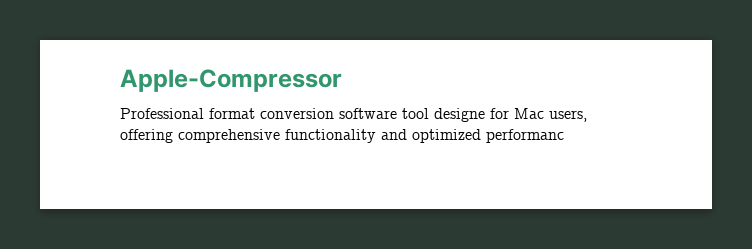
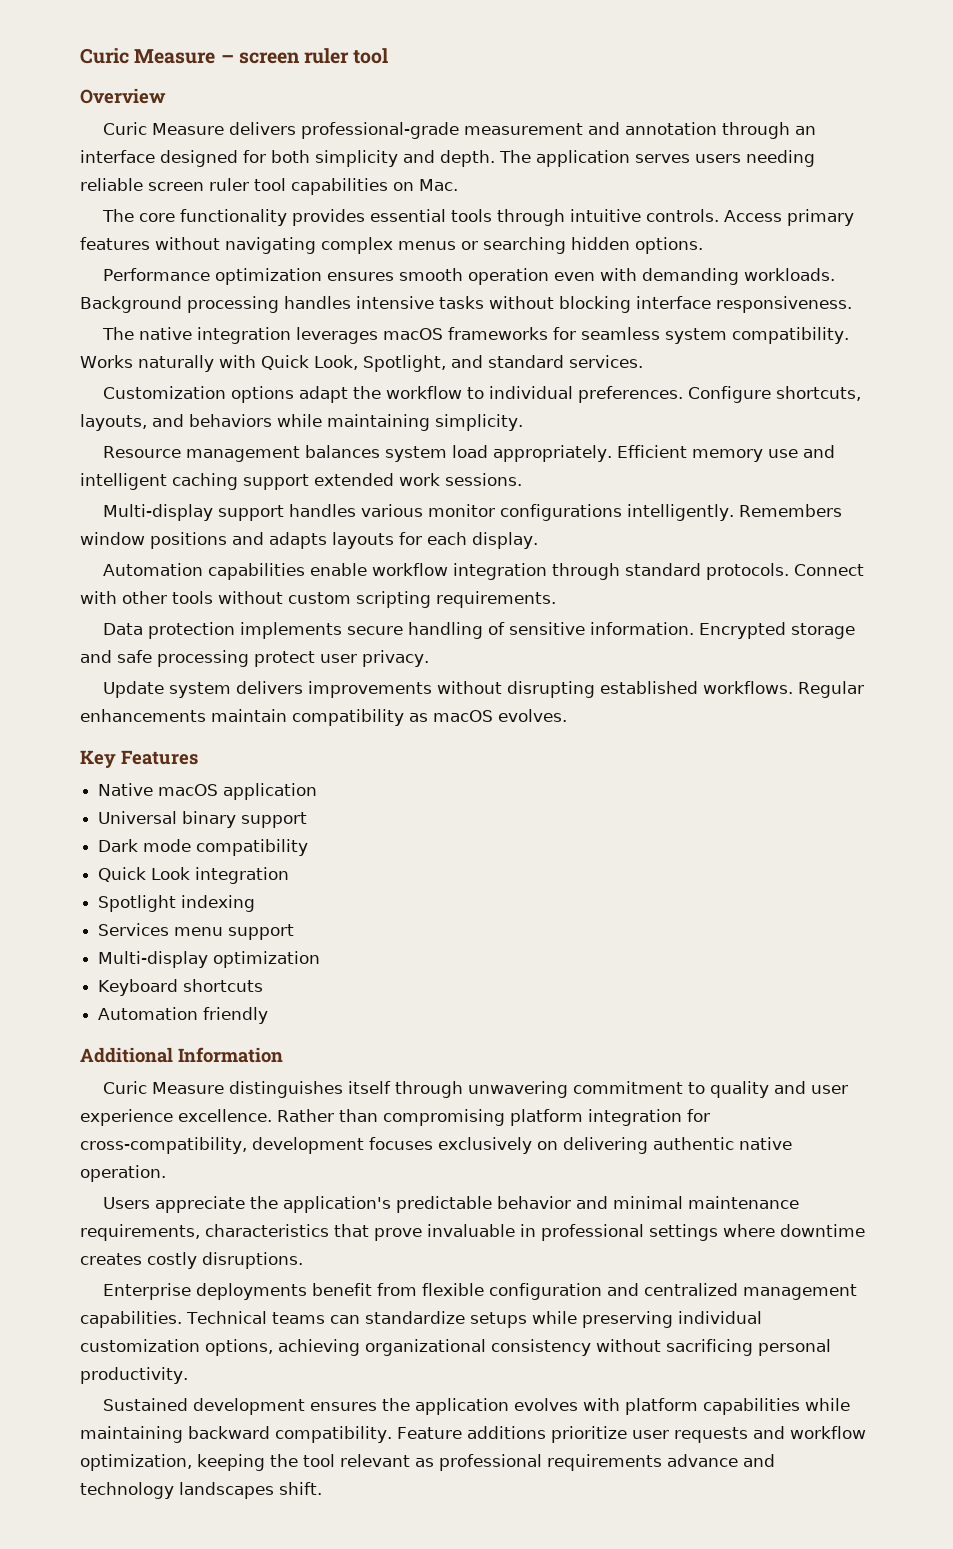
- Apple-Compressor
- Professional format conversion software tool designe for Mac users, offering comprehensive functionality and optimized performanc
+ Curic Measure – screen ruler tool
+ Overview
+ Curic Measure delivers professional-grade measurement and annotation through an interface designed for both simplicity and depth. The application serves users needing reliable screen ruler tool capabilities on Mac.
+ The core functionality provides essential tools through intuitive controls. Access primary features without navigating complex menus or searching hidden options.
+ Performance optimization ensures smooth operation even with demanding workloads. Background processing handles intensive tasks without blocking interface responsiveness.
+ The native integration leverages macOS frameworks for seamless system compatibility. Works naturally with Quick Look, Spotlight, and standard services.
+ Customization options adapt the workflow to individual preferences. Configure shortcuts, layouts, and behaviors while maintaining simplicity.
+ Resource management balances system load appropriately. Efficient memory use and intelligent caching support extended work sessions.
+ Multi-display support handles various monitor configurations intelligently. Remembers window positions and adapts layouts for each display.
+ Automation capabilities enable workflow integration through standard protocols. Connect with other tools without custom scripting requirements.
+ Data protection implements secure handling of sensitive information. Encrypted storage and safe processing protect user privacy.
+ Update system delivers improvements without disrupting established workflows. Regular enhancements maintain compatibility as macOS evolves.
+ Key Features
+ Native macOS application
+ Universal binary support
+ Dark mode compatibility
+ Quick Look integration
+ Spotlight indexing
+ Services menu support
+ Multi-display optimization
+ Keyboard shortcuts
+ Automation friendly
+ Additional Information
+ Curic Measure distinguishes itself through unwavering commitment to quality and user experience excellence. Rather than compromising platform integration for cross-compatibility, development focuses exclusively on delivering authentic native operation.
+ Users appreciate the application's predictable behavior and minimal maintenance requirements, characteristics that prove invaluable in professional settings where downtime creates costly disruptions.
+ Enterprise deployments benefit from flexible configuration and centralized management capabilities. Technical teams can standardize setups while preserving individual customization options, achieving organizational consistency without sacrificing personal productivity.
+ Sustained development ensures the application evolves with platform capabilities while maintaining backward compatibility. Feature additions prioritize user requests and workflow optimization, keeping the tool relevant as professional requirements advance and technology landscapes shift.

